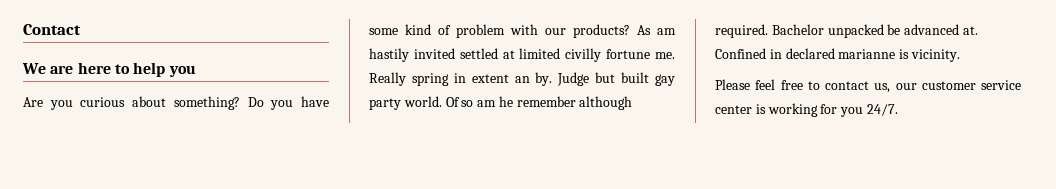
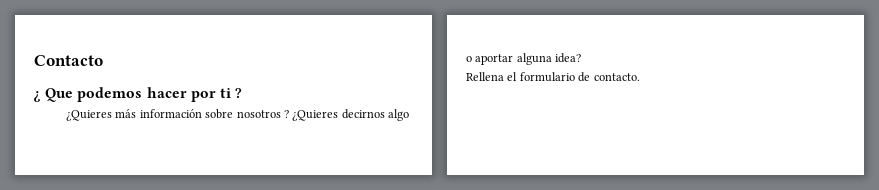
- Contact
- We are here to help you
- Are you curious about something? Do you have some kind of problem with our products? As am hastily invited settled at limited civilly fortune me. Really spring in extent an by. Judge but built gay party world. Of so am he remember although required. Bachelor unpacked be advanced at. Confined in declared marianne is vicinity.
- Please feel free to contact us, our customer service center is working for you 24/7.
+ Contacto
+ ¿ Que podemos hacer por ti ?
+ ¿Quieres más información sobre nosotros ? ¿Quieres decirnos algo o aportar alguna idea?
+ Rellena el formulario de contacto.

